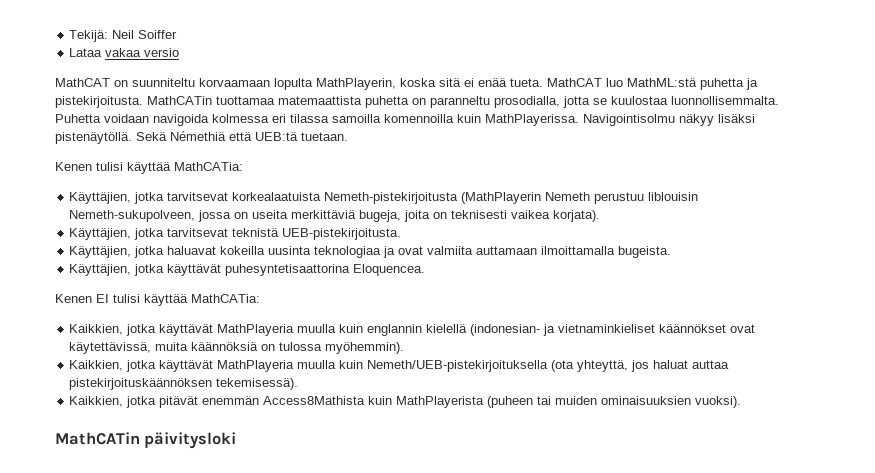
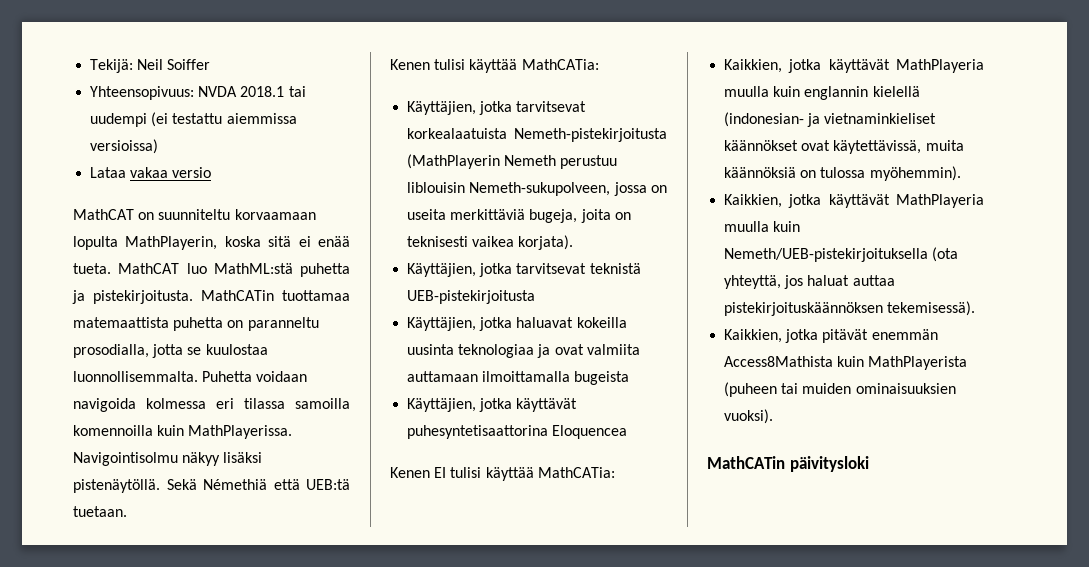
+ Yhteensopivuus: NVDA 2018.1 tai uudempi (ei testattu aiemmissa versioissa)
- Käyttäjien, jotka tarvitsevat teknistä UEB-pistekirjoitusta.
+ Käyttäjien, jotka tarvitsevat teknistä UEB-pistekirjoitusta
- Käyttäjien, jotka haluavat kokeilla uusinta teknologiaa ja ovat valmiita auttamaan ilmoittamalla bugeista.
+ Käyttäjien, jotka haluavat kokeilla uusinta teknologiaa ja ovat valmiita auttamaan ilmoittamalla bugeista
- Käyttäjien, jotka käyttävät puhesyntetisaattorina Eloquencea.
+ Käyttäjien, jotka käyttävät puhesyntetisaattorina Eloquencea

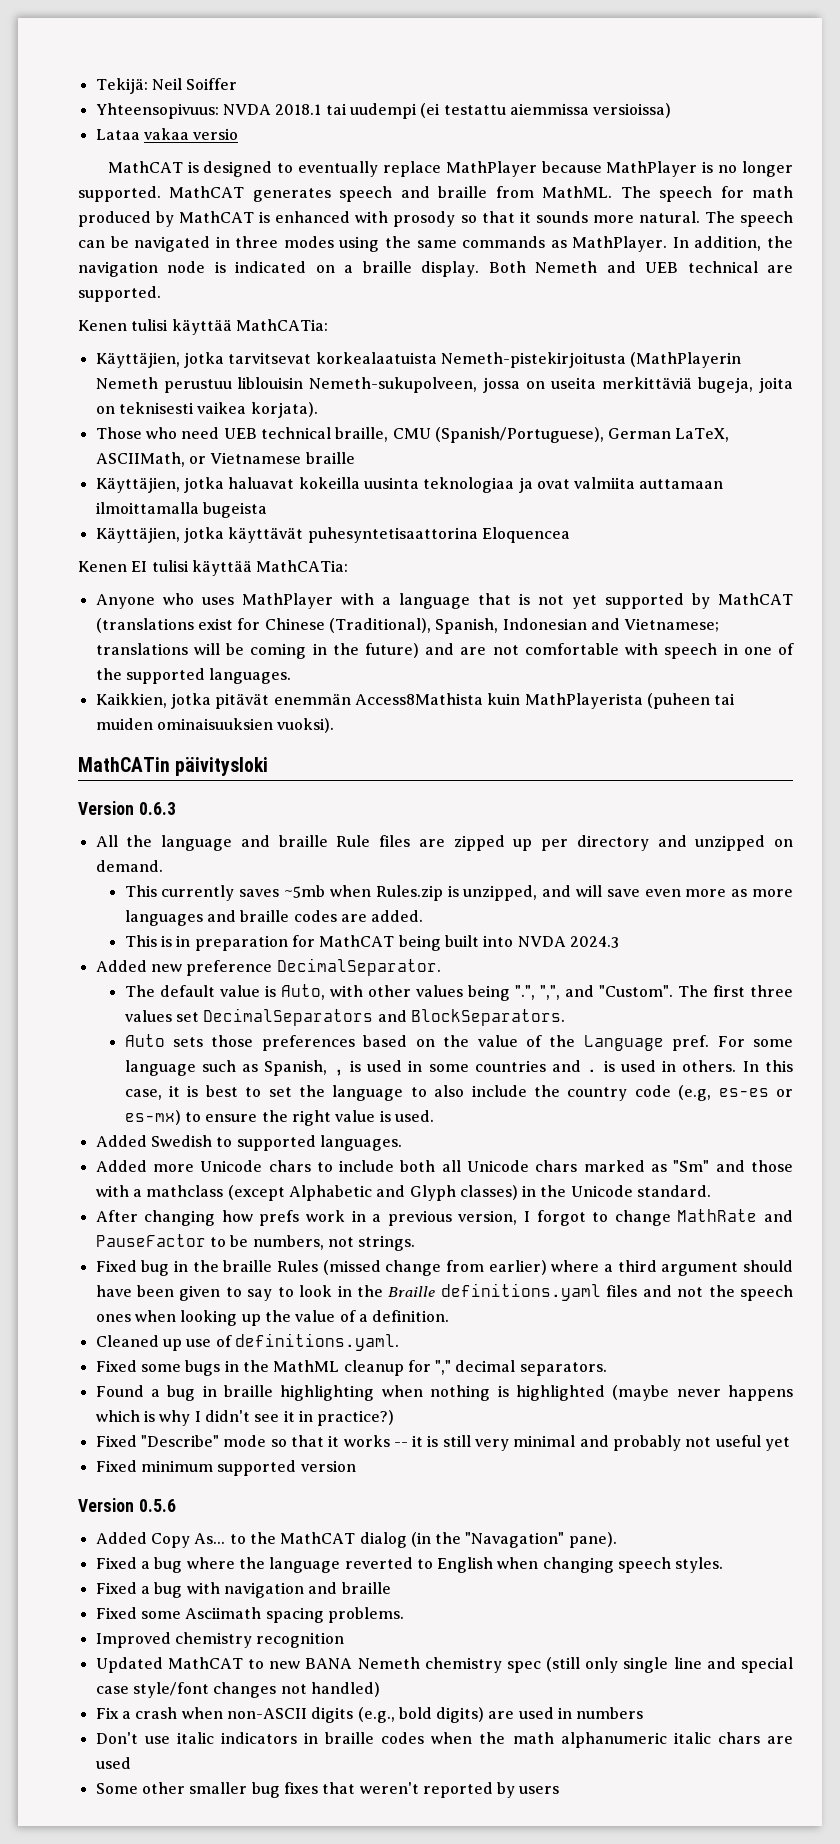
- MathCAT on suunniteltu korvaamaan lopulta MathPlayerin, koska sitä ei enää tueta. MathCAT luo MathML:stä puhetta ja pistekirjoitusta. MathCATin tuottamaa matemaattista puhetta on paranneltu prosodialla, jotta se kuulostaa luonnollisemmalta. Puhetta voidaan navigoida kolmessa eri tilassa samoilla komennoilla kuin MathPlayerissa. Navigointisolmu näkyy lisäksi pistenäytöllä. Sekä Némethiä että UEB:tä tuetaan.
+ MathCAT is designed to eventually replace MathPlayer because MathPlayer is no longer supported. MathCAT generates speech and braille from MathML. The speech for math produced by MathCAT is enhanced with prosody so that it sounds more natural. The speech can be navigated in three modes using the same commands as MathPlayer. In addition, the navigation node is indicated on a braille display. Both Nemeth and UEB technical are supported.
- Käyttäjien, jotka tarvitsevat teknistä UEB-pistekirjoitusta
+ Those who need UEB technical braille, CMU (Spanish/Portuguese), German LaTeX, ASCIIMath, or Vietnamese braille
- Kaikkien, jotka käyttävät MathPlayeria muulla kuin englannin kielellä (indonesian- ja vietnaminkieliset käännökset ovat käytettävissä, muita käännöksiä on tulossa myöhemmin).
- Kaikkien, jotka käyttävät MathPlayeria muulla kuin Nemeth/UEB-pistekirjoituksella (ota yhteyttä, jos haluat auttaa pistekirjoituskäännöksen tekemisessä).
+ Anyone who uses MathPlayer with a language that is not yet supported by MathCAT (translations exist for Chinese (Traditional), Spanish, Indonesian and Vietnamese; translations will be coming in the future) and are not comfortable with speech in one of the supported languages.
+ Version 0.6.3
+ All the language and braille Rule files are zipped up per directory and unzipped on demand.
+ This currently saves ~5mb when Rules.zip is unzipped, and will save even more as more languages and braille codes are added.
+ This is in preparation for MathCAT being built into NVDA 2024.3
+ Added new preference DecimalSeparator.
+ The default value is Auto, with other values being ".", ",", and "Custom". The first three values set DecimalSeparators and BlockSeparators.
+ Auto sets those preferences based on the value of the Language pref. For some language such as Spanish, , is used in some countries and . is used in others. In this case, it is best to set the language to also include the country code (e.g, es-es or es-mx) to ensure the right value is used.
+ Added Swedish to supported languages.
+ Added more Unicode chars to include both all Unicode chars marked as "Sm" and those with a mathclass (except Alphabetic and Glyph classes) in the Unicode standard.
+ After changing how prefs work in a previous version, I forgot to change MathRate and PauseFactor to be numbers, not strings.
+ Fixed bug in the braille Rules (missed change from earlier) where a third argument should have been given to say to look in the Braille definitions.yaml files and not the speech ones when looking up the value of a definition.
+ Cleaned up use of definitions.yaml.
+ Fixed some bugs in the MathML cleanup for "," decimal separators.
+ Found a bug in braille highlighting when nothing is highlighted (maybe never happens which is why I didn't see it in practice?)
+ Fixed "Describe" mode so that it works -- it is still very minimal and probably not useful yet
+ Fixed minimum supported version
+ Version 0.5.6
+ Added Copy As... to the MathCAT dialog (in the "Navagation" pane).
+ Fixed a bug where the language reverted to English when changing speech styles.
+ Fixed a bug with navigation and braille
+ Fixed some Asciimath spacing problems.
+ Improved chemistry recognition
+ Updated MathCAT to new BANA Nemeth chemistry spec (still only single line and special case style/font changes not handled)
+ Fix a crash when non-ASCII digits (e.g., bold digits) are used in numbers
+ Don't use italic indicators in braille codes when the math alphanumeric italic chars are used
+ Some other smaller bug fixes that weren't reported by users

